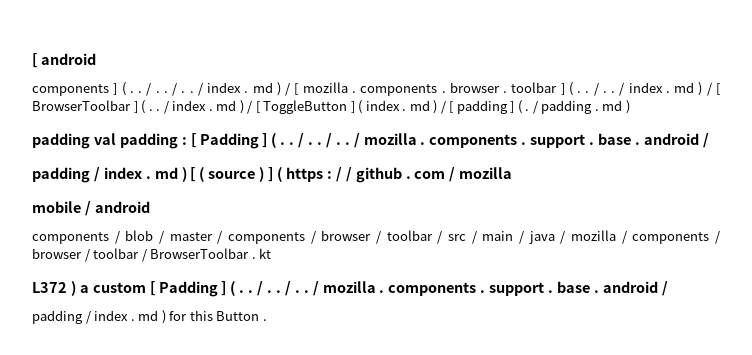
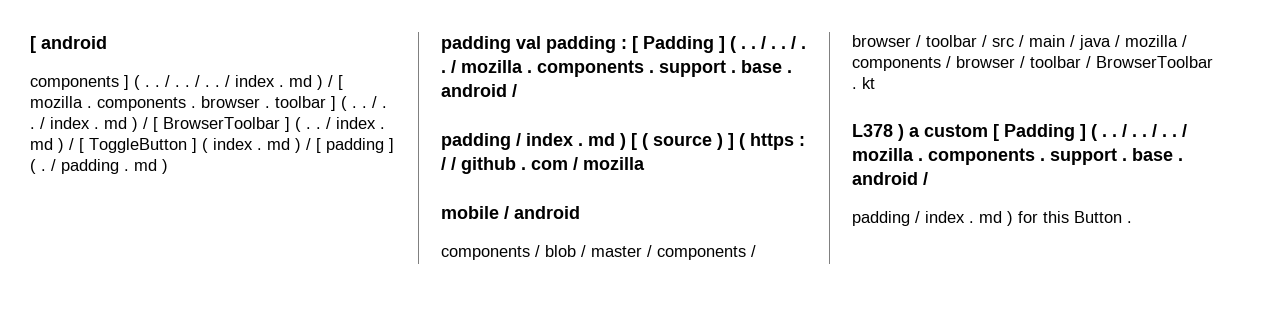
- L372 ) a custom [ Padding ] ( . .
+ L378 ) a custom [ Padding ] ( . .

